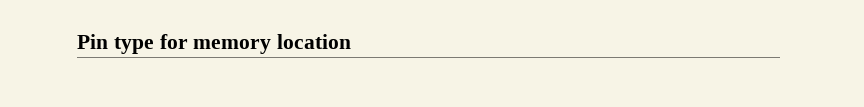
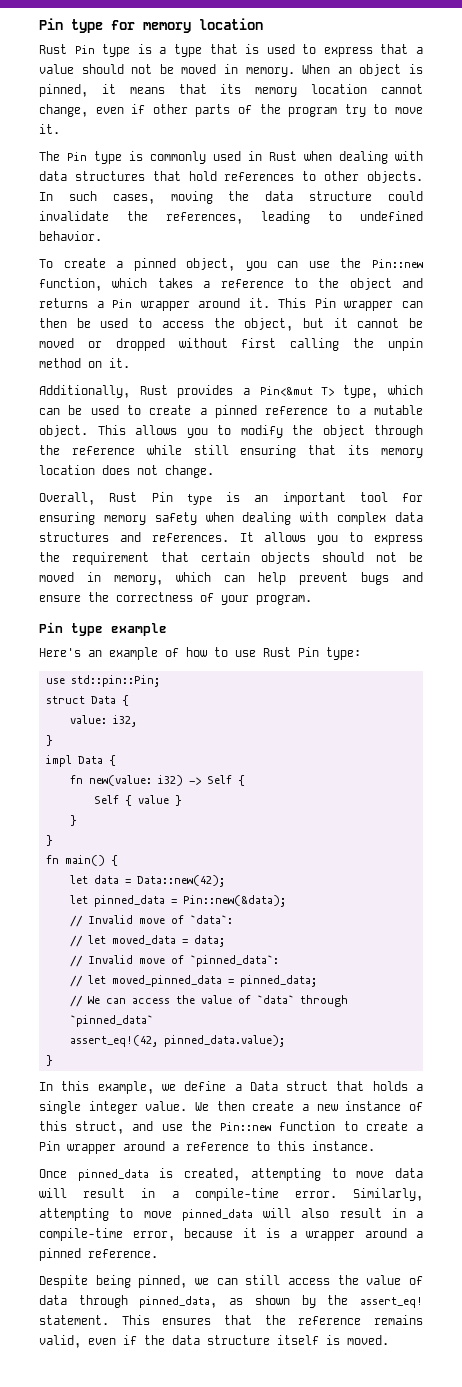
+ Rust Pin type is a type that is used to express that a value should not be moved in memory. When an object is pinned, it means that its memory location cannot change, even if other parts of the program try to move it.
+ The Pin type is commonly used in Rust when dealing with data structures that hold references to other objects. In such cases, moving the data structure could invalidate the references, leading to undefined behavior.
+ To create a pinned object, you can use the Pin::new function, which takes a reference to the object and returns a Pin wrapper around it. This Pin wrapper can then be used to access the object, but it cannot be moved or dropped without first calling the unpin method on it.
+ Additionally, Rust provides a Pin<&mut T> type, which can be used to create a pinned reference to a mutable object. This allows you to modify the object through the reference while still ensuring that its memory location does not change.
+ Overall, Rust Pin type is an important tool for ensuring memory safety when dealing with complex data structures and references. It allows you to express the requirement that certain objects should not be moved in memory, which can help prevent bugs and ensure the correctness of your program.
+ Pin type example
+ Here's an example of how to use Rust Pin type:
+ use std::pin::Pin;
+ struct Data {
+ value: i32,
+ }
+ impl Data {
+ fn new(value: i32) -> Self {
+ Self { value }
+ }
+ }
+ fn main() {
+ let data = Data::new(42);
+ let pinned_data = Pin::new(&data);
+ // Invalid move of `data`:
+ // let moved_data = data;
+ // Invalid move of `pinned_data`:
+ // let moved_pinned_data = pinned_data;
+ // We can access the value of `data` through `pinned_data`
+ assert_eq!(42, pinned_data.value);
+ }
+ In this example, we define a Data struct that holds a single integer value. We then create a new instance of this struct, and use the Pin::new function to create a Pin wrapper around a reference to this instance.
+ Once pinned_data is created, attempting to move data will result in a compile-time error. Similarly, attempting to move pinned_data will also result in a compile-time error, because it is a wrapper around a pinned reference.
+ Despite being pinned, we can still access the value of data through pinned_data, as shown by the assert_eq! statement. This ensures that the reference remains valid, even if the data structure itself is moved.

